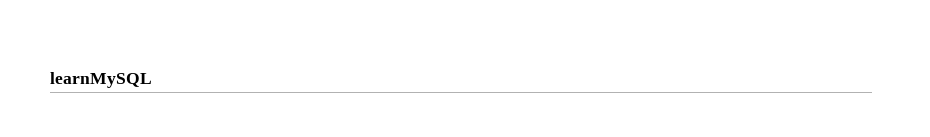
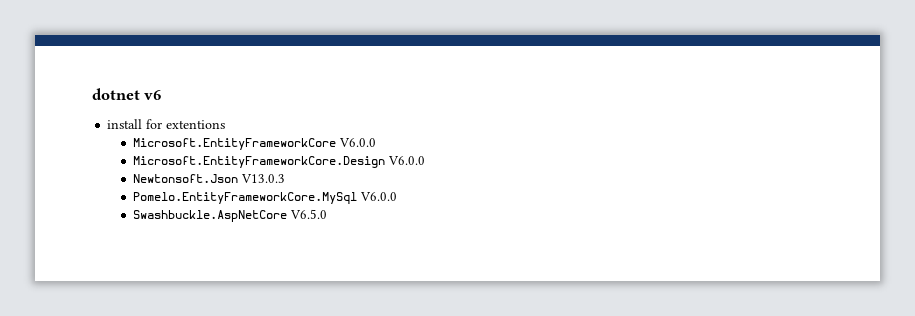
- learnMySQL
+ dotnet v6
+ install for extentions
+ Microsoft.EntityFrameworkCore V6.0.0
+ Microsoft.EntityFrameworkCore.Design V6.0.0
+ Newtonsoft.Json V13.0.3
+ Pomelo.EntityFrameworkCore.MySql V6.0.0
+ Swashbuckle.AspNetCore V6.5.0

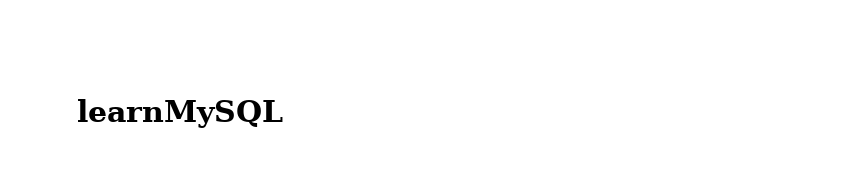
- dotnet v6
- install for extentions
- Microsoft.EntityFrameworkCore V6.0.0
- Microsoft.EntityFrameworkCore.Design V6.0.0
- Newtonsoft.Json V13.0.3
- Pomelo.EntityFrameworkCore.MySql V6.0.0
- Swashbuckle.AspNetCore V6.5.0
+ learnMySQL

